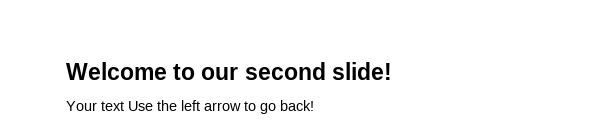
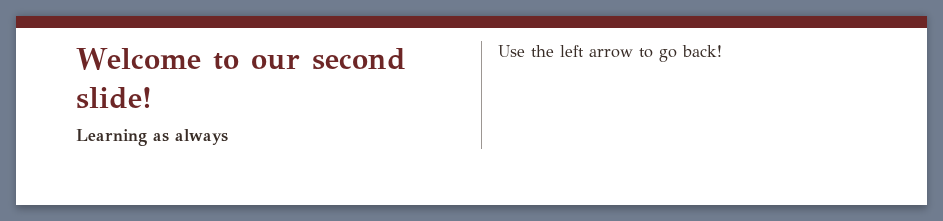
- Your text Use the left arrow to go back!
+ Learning as always
+ Use the left arrow to go back!

